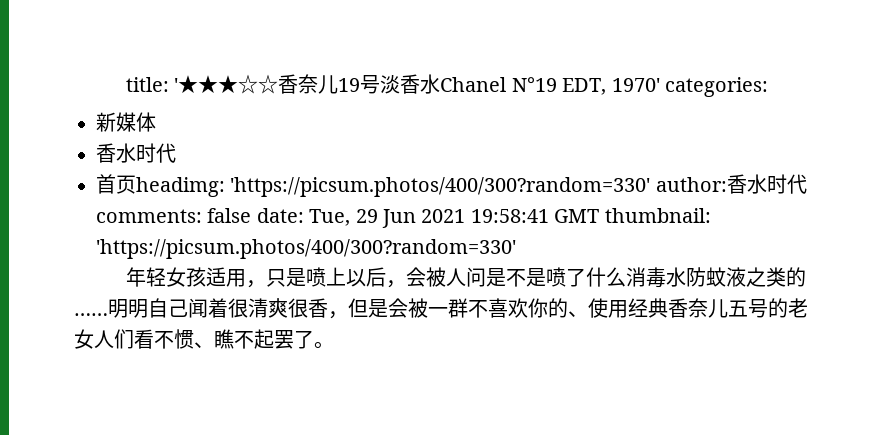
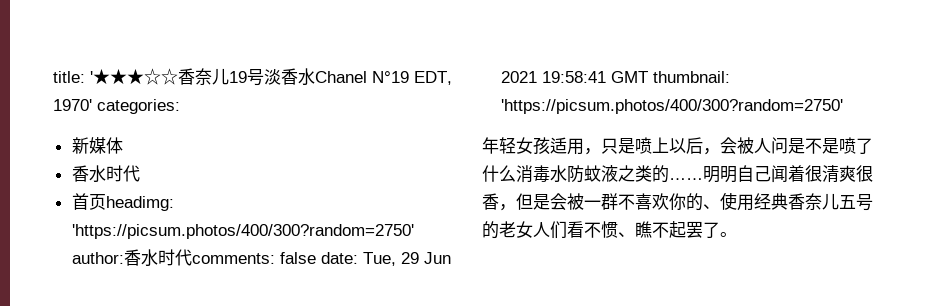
- 首页headimg: 'https://picsum.photos/400/300?random=330' author:香水时代comments: false date: Tue, 29 Jun 2021 19:58:41 GMT thumbnail: 'https://picsum.photos/400/300?random=330'
+ 首页headimg: 'https://picsum.photos/400/300?random=2750' author:香水时代comments: false date: Tue, 29 Jun 2021 19:58:41 GMT thumbnail: 'https://picsum.photos/400/300?random=2750'

